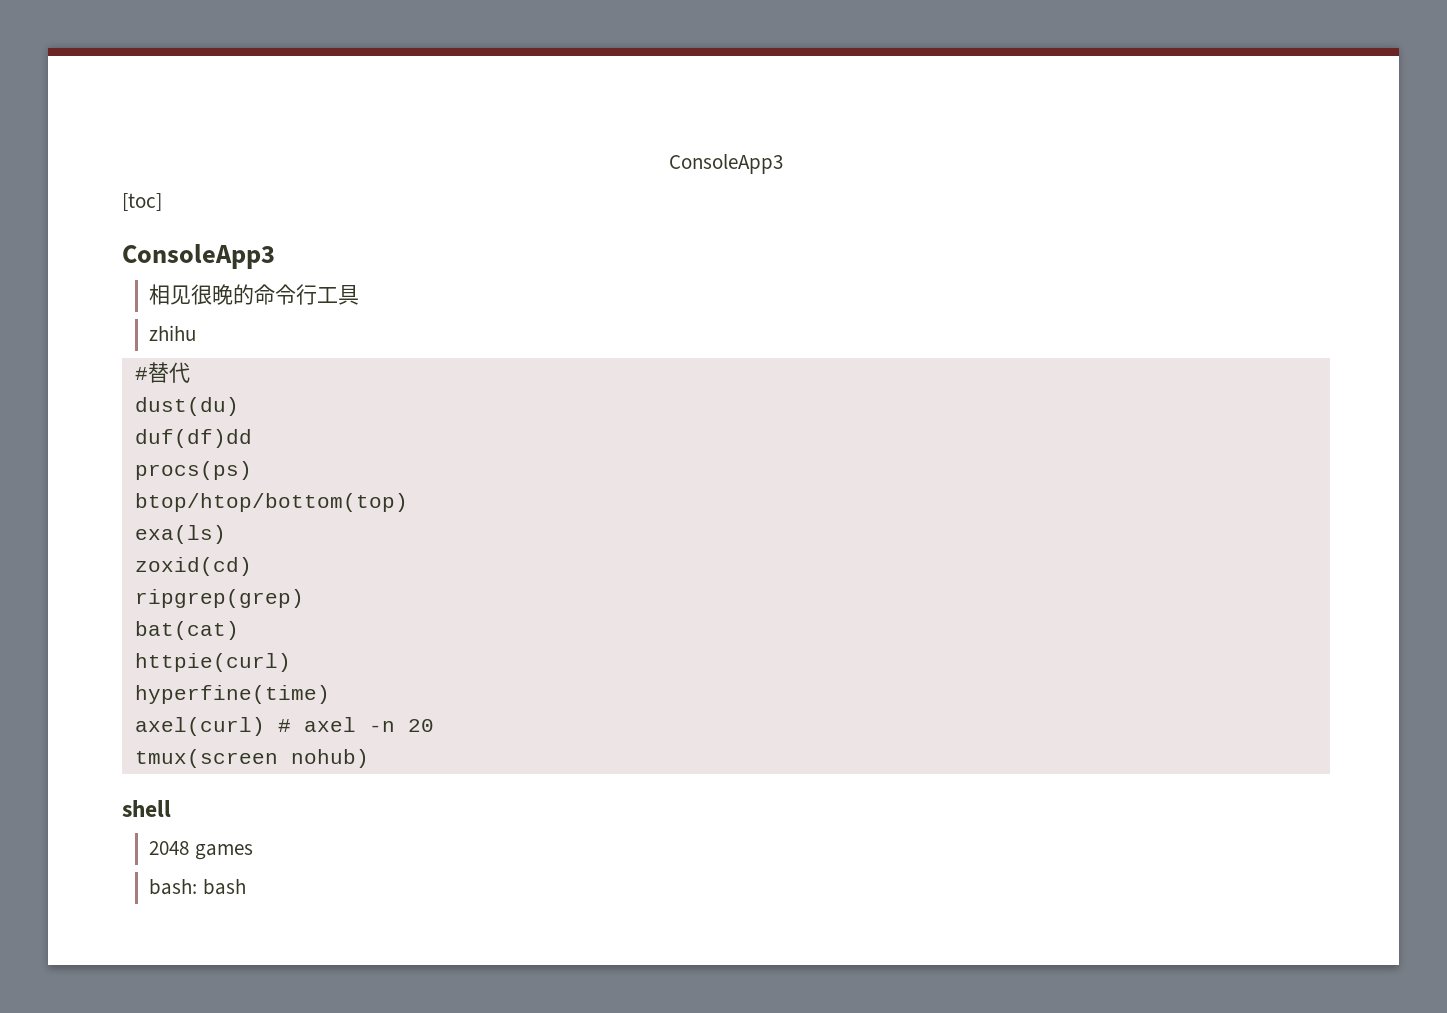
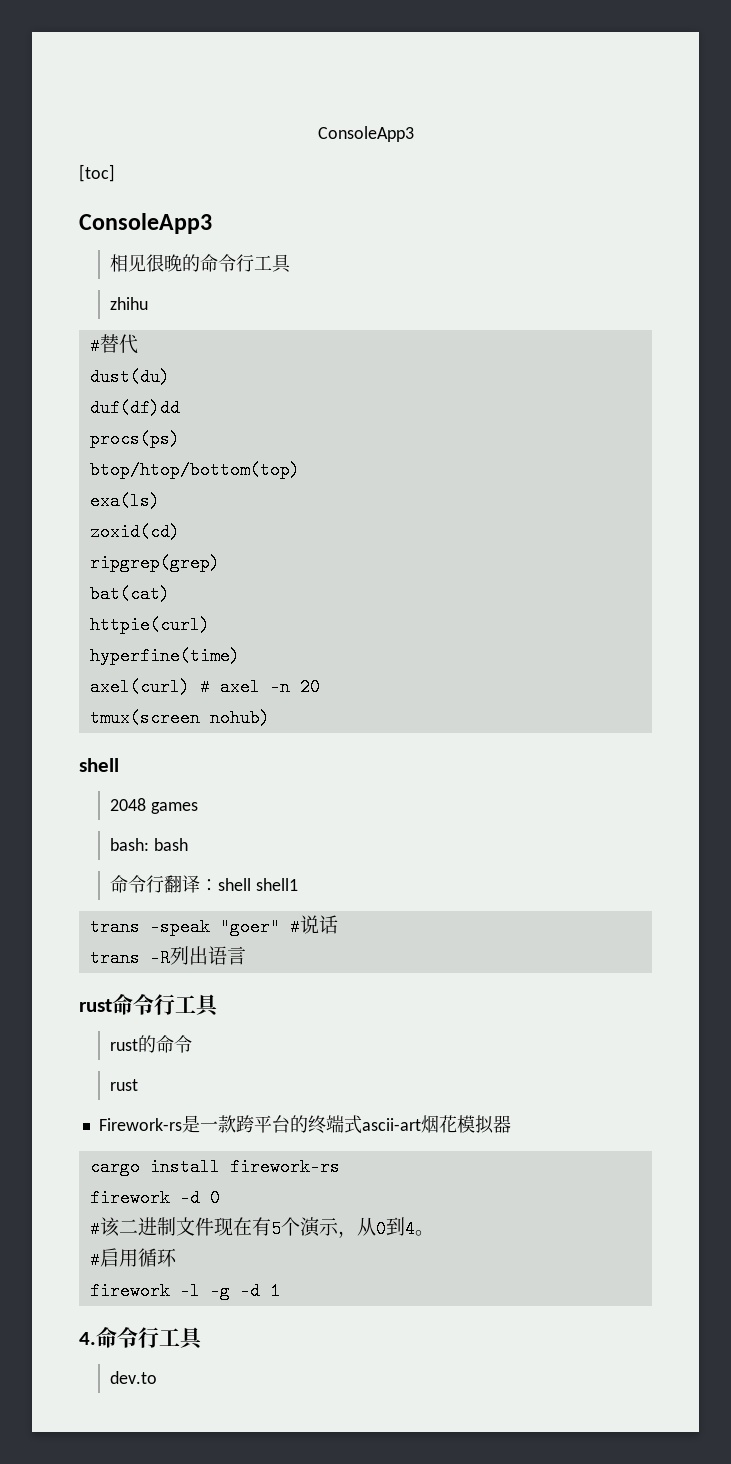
+ 命令行翻译：shell shell1
+ trans -speak "goer" #说话
+ trans -R列出语言
+ rust命令行工具
+ rust的命令
+ rust
+ Firework-rs是一款跨平台的终端式ascii-art烟花模拟器
+ cargo install firework-rs
+ firework -d 0
+ #该二进制文件现在有5个演示，从0到4。
+ #启用循环
+ firework -l -g -d 1
+ 4.命令行工具
+ dev.to

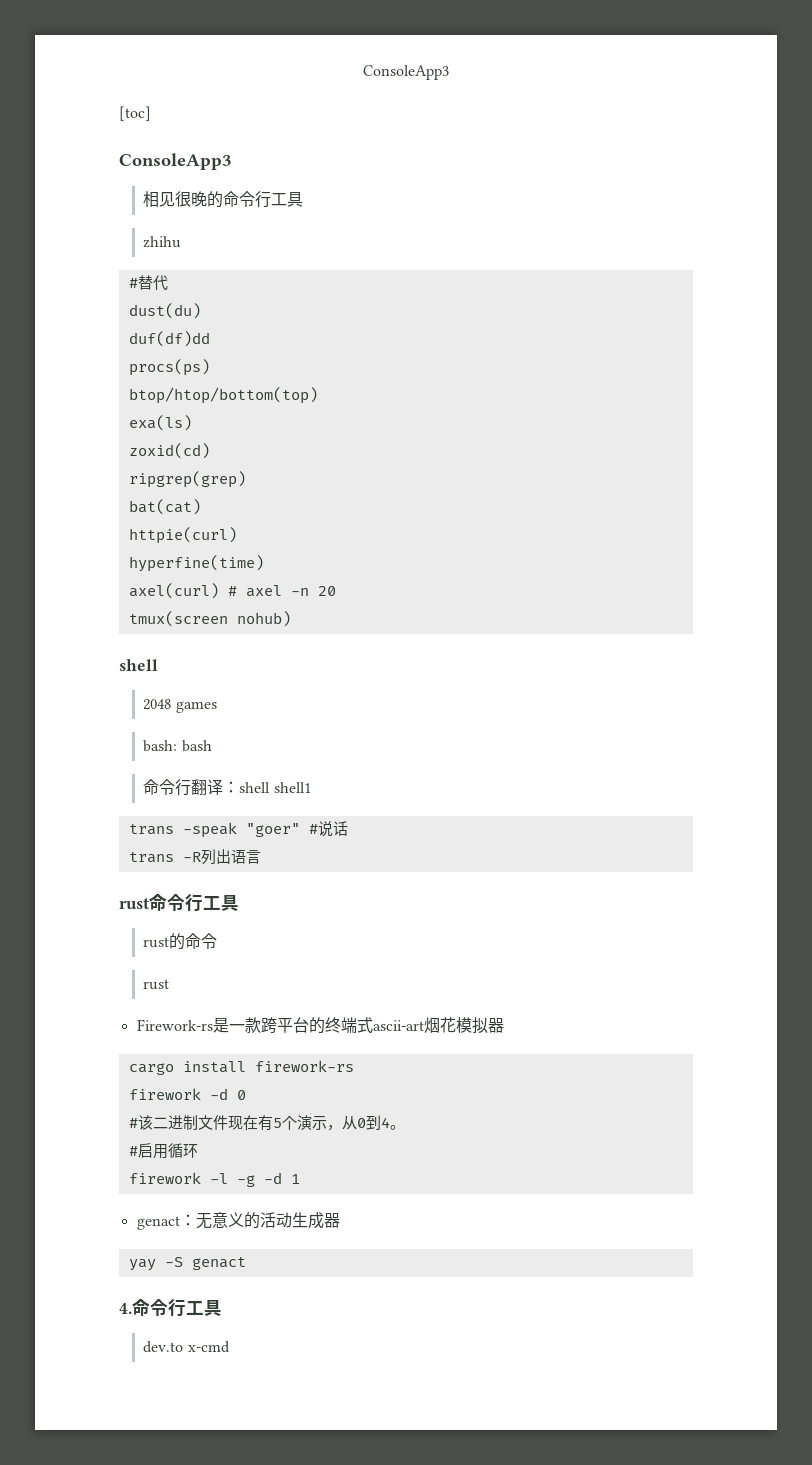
+ genact：无意义的活动生成器
+ yay -S genact
- dev.to
+ dev.to x-cmd

